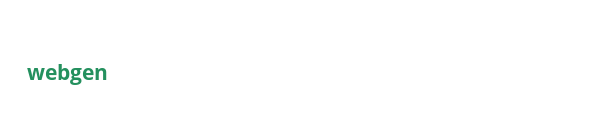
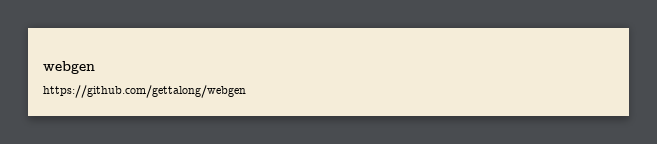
+ https://github.com/gettalong/webgen

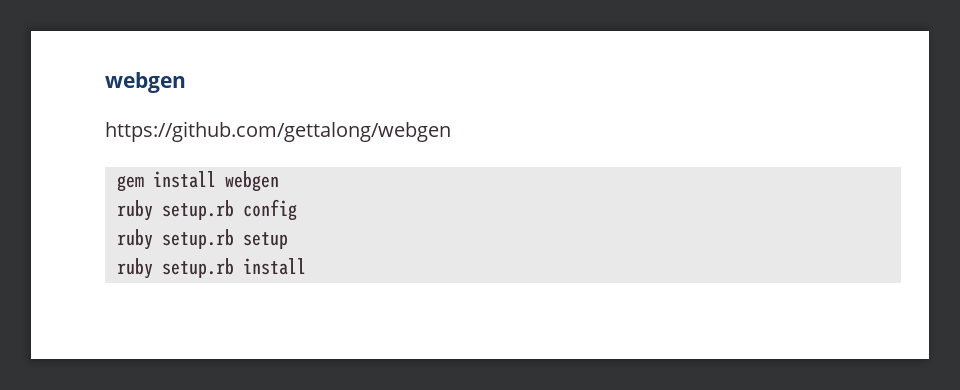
+ gem install webgen
+ ruby setup.rb config
+ ruby setup.rb setup
+ ruby setup.rb install

